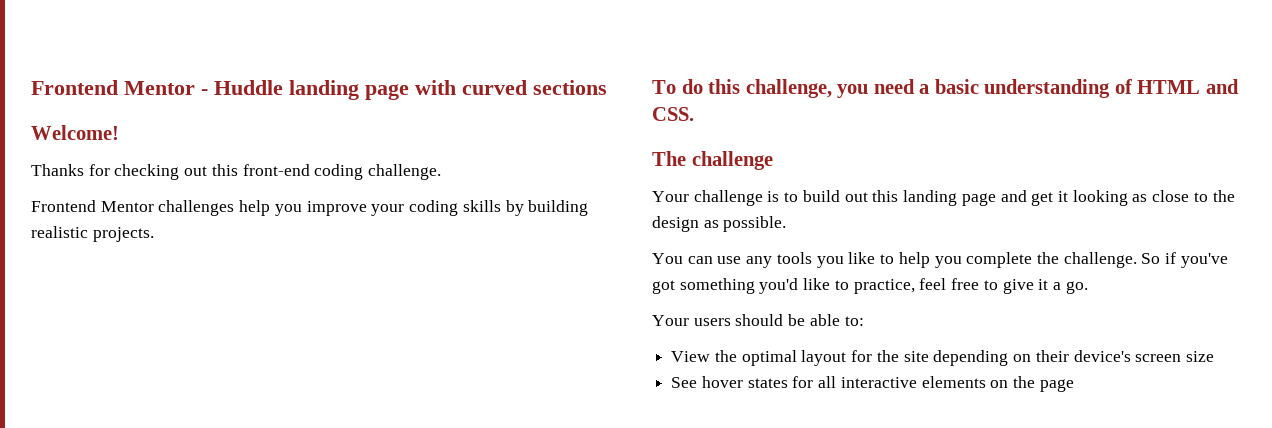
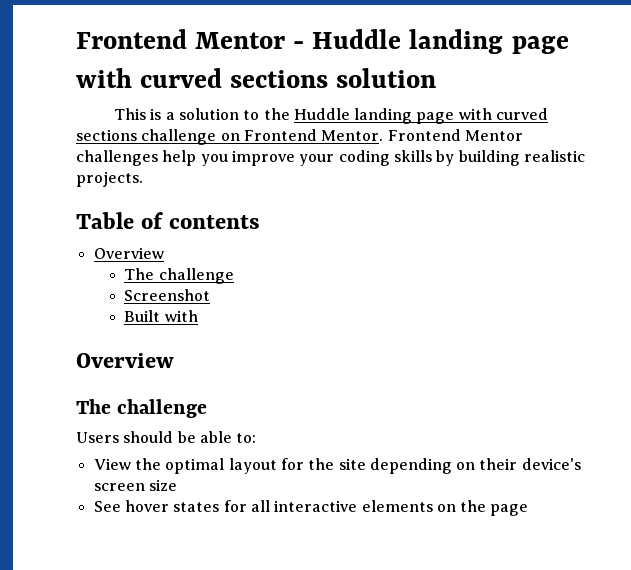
- Frontend Mentor - Huddle landing page with curved sections
- Welcome!
- Thanks for checking out this front-end coding challenge.
- Frontend Mentor challenges help you improve your coding skills by building realistic projects.
+ Frontend Mentor - Huddle landing page with curved sections solution
+ This is a solution to the Huddle landing page with curved sections challenge on Frontend Mentor. Frontend Mentor challenges help you improve your coding skills by building realistic projects.
- To do this challenge, you need a basic understanding of HTML and CSS.
+ Table of contents
+ Overview
  The challenge
- Your challenge is to build out this landing page and get it looking as close to the design as possible.
- You can use any tools you like to help you complete the challenge. So if you've got something you'd like to practice, feel free to give it a go.
- Your users should be able to:
+ Screenshot
+ Built with
+ Overview
+ The challenge
+ Users should be able to:

